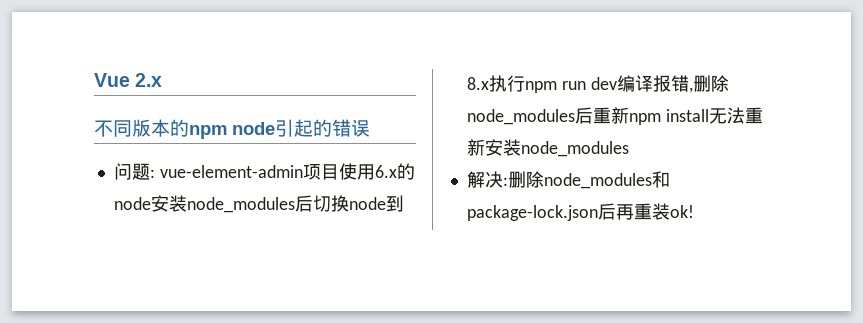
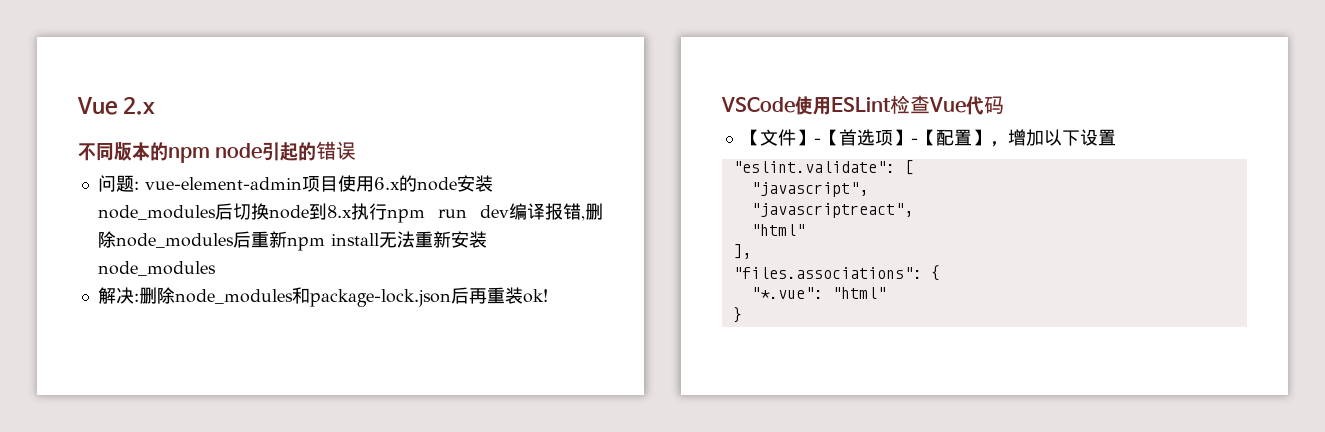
+ VSCode使用ESLint检查Vue代码
+ 【文件】-【首选项】-【配置】，增加以下设置
+ "eslint.validate": [
+ "javascript",
+ "javascriptreact",
+ "html"
+ ],
+ "files.associations": {
+ "*.vue": "html"
+ }

